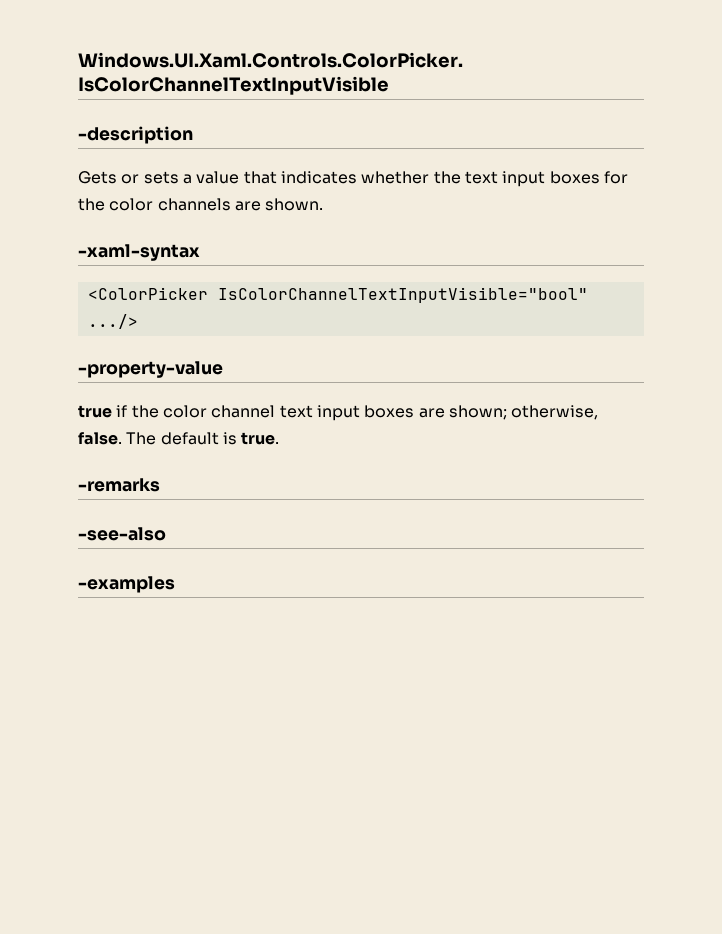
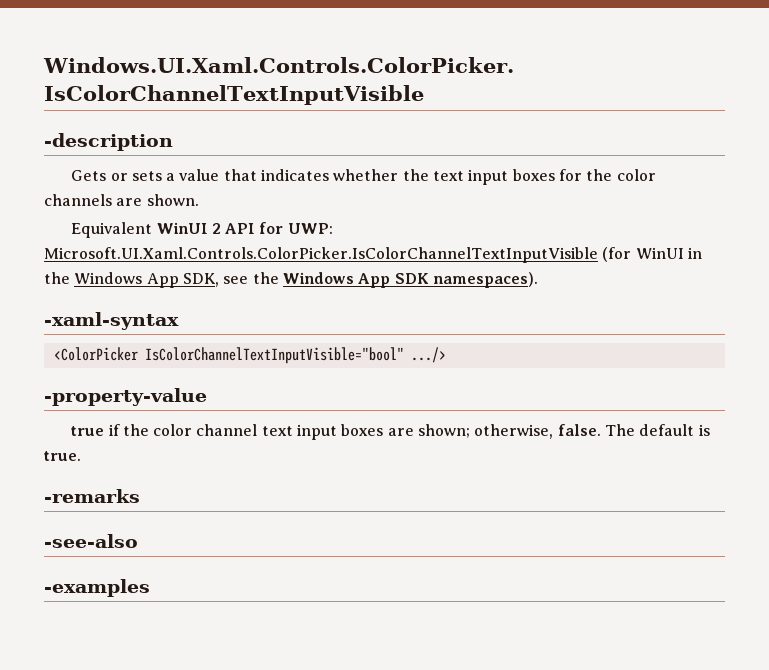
+ Equivalent WinUI 2 API for UWP: Microsoft.UI.Xaml.Controls.ColorPicker.IsColorChannelTextInputVisible (for WinUI in the Windows App SDK, see the Windows App SDK namespaces).

